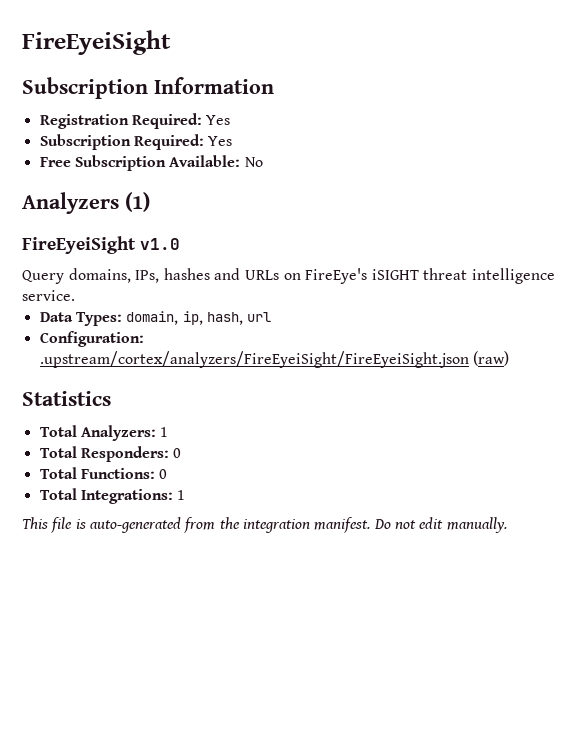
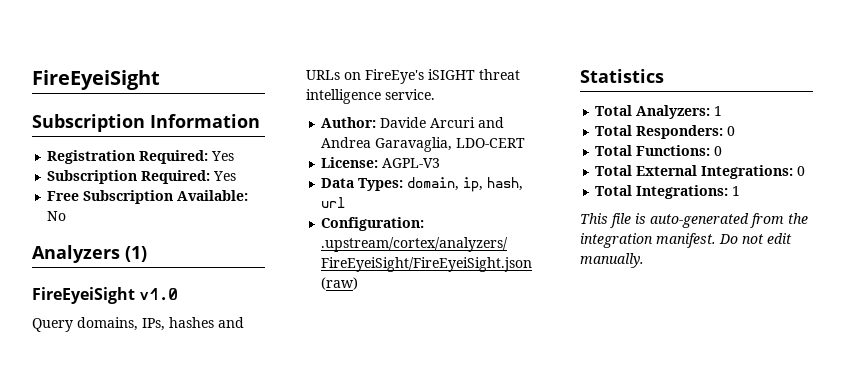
+ Author: Davide Arcuri and Andrea Garavaglia, LDO-CERT
+ License: AGPL-V3
+ Total External Integrations: 0

